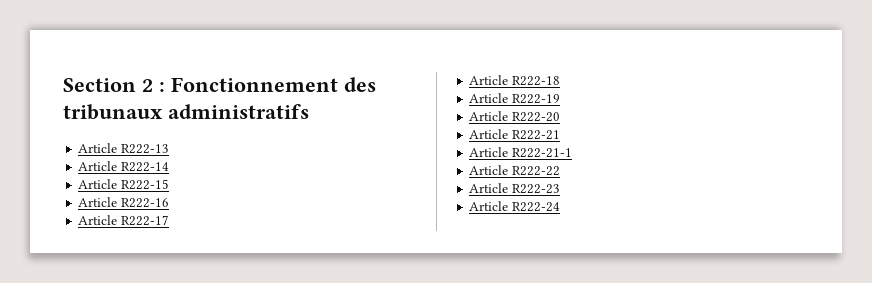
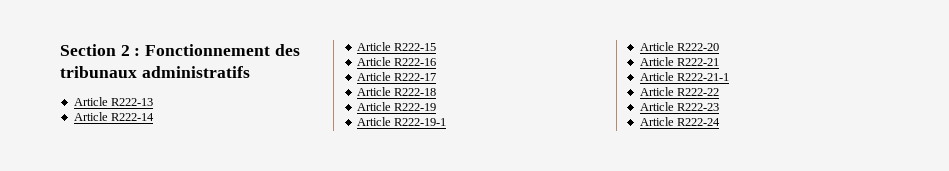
+ Article R222-19-1

